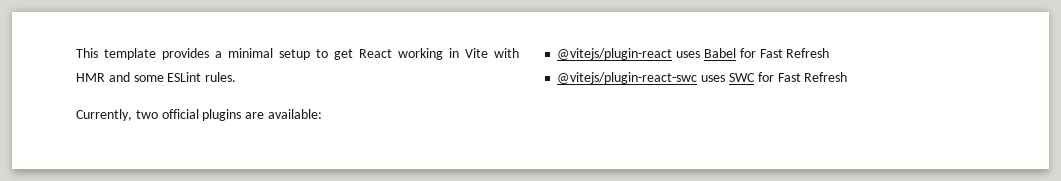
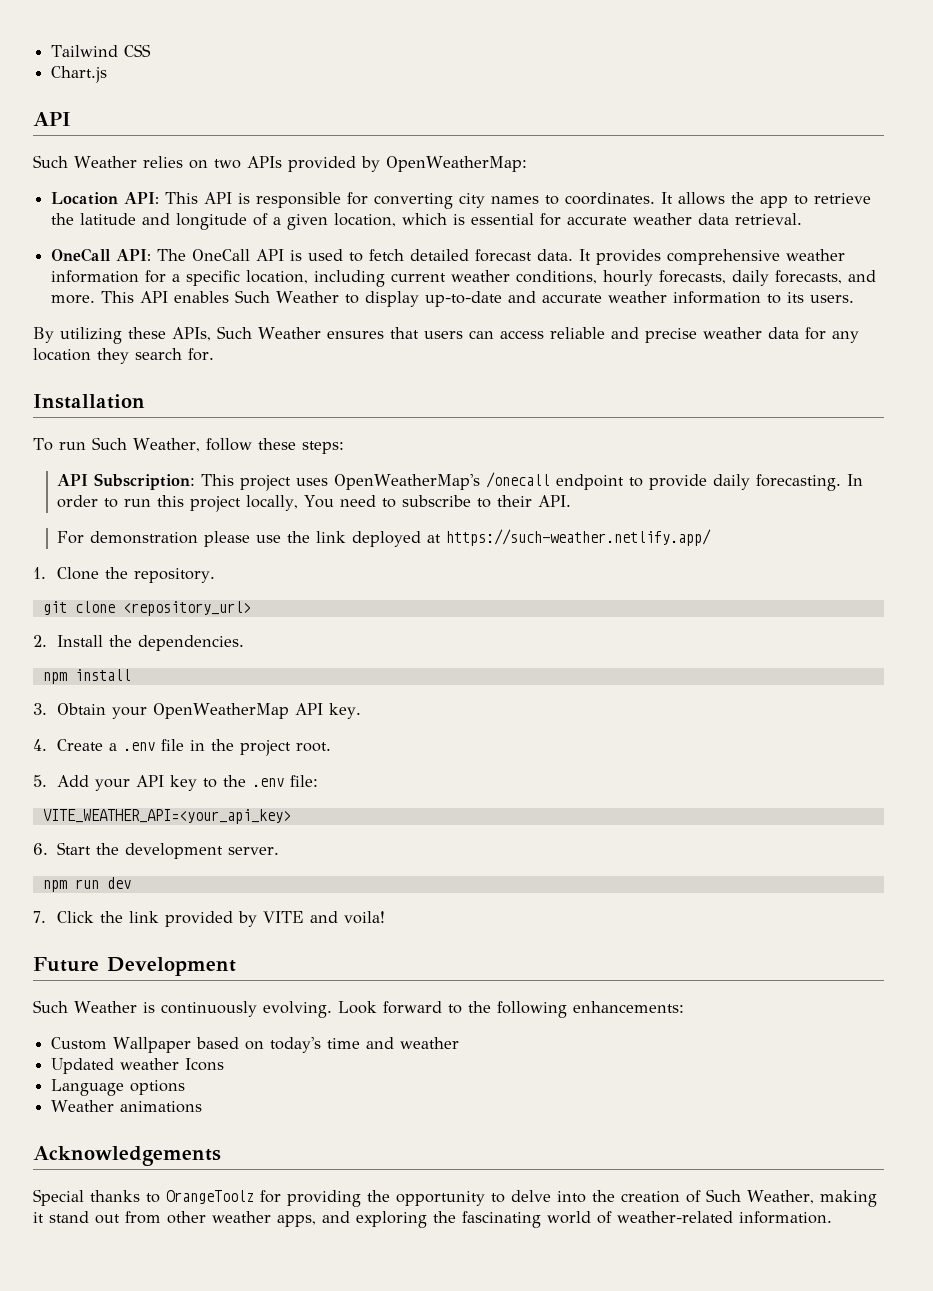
- This template provides a minimal setup to get React working in Vite with HMR and some ESLint rules.
- Currently, two official plugins are available:
- @vitejs/plugin-react uses Babel for Fast Refresh
- @vitejs/plugin-react-swc uses SWC for Fast Refresh
+ Tailwind CSS
+ Chart.js
+ API
+ Such Weather relies on two APIs provided by OpenWeatherMap:
+ Location API: This API is responsible for converting city names to coordinates. It allows the app to retrieve the latitude and longitude of a given location, which is essential for accurate weather data retrieval.
+ OneCall API: The OneCall API is used to fetch detailed forecast data. It provides comprehensive weather information for a specific location, including current weather conditions, hourly forecasts, daily forecasts, and more. This API enables Such Weather to display up-to-date and accurate weather information to its users.
+ By utilizing these APIs, Such Weather ensures that users can access reliable and precise weather data for any location they search for.
+ Installation
+ To run Such Weather, follow these steps:
+ API Subscription: This project uses OpenWeatherMap's /onecall endpoint to provide daily forecasting. In order to run this project locally, You need to subscribe to their API.
+ For demonstration please use the link deployed at https://such-weather.netlify.app/
+ 1. Clone the repository.
+ git clone <repository_url>
+ 2. Install the dependencies.
+ npm install
+ 3. Obtain your OpenWeatherMap API key.
+ 4. Create a .env file in the project root.
+ 5. Add your API key to the .env file:
+ VITE_WEATHER_API=<your_api_key>
+ 6. Start the development server.
+ npm run dev
+ 7. Click the link provided by VITE and voila!
+ Future Development
+ Such Weather is continuously evolving. Look forward to the following enhancements:
+ Custom Wallpaper based on today's time and weather
+ Updated weather Icons
+ Language options
+ Weather animations
+ Acknowledgements
+ Special thanks to OrangeToolz for providing the opportunity to delve into the creation of Such Weather, making it stand out from other weather apps, and exploring the fascinating world of weather-related information.

